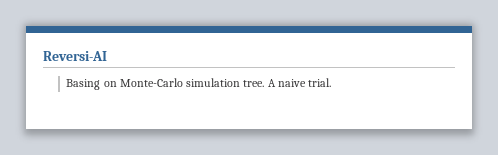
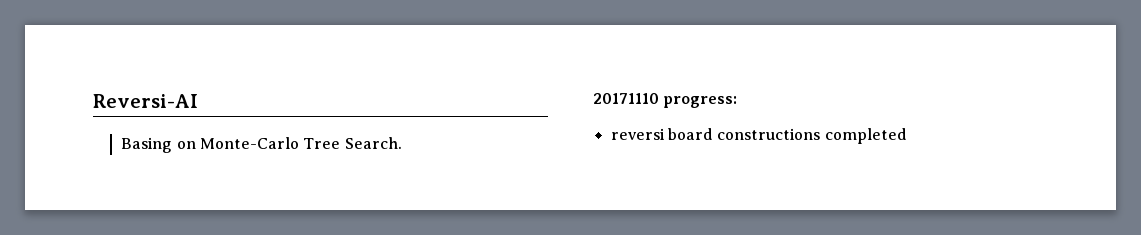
- Basing on Monte-Carlo simulation tree. A naive trial.
+ Basing on Monte-Carlo Tree Search.
+ 20171110 progress:
+ reversi board constructions completed

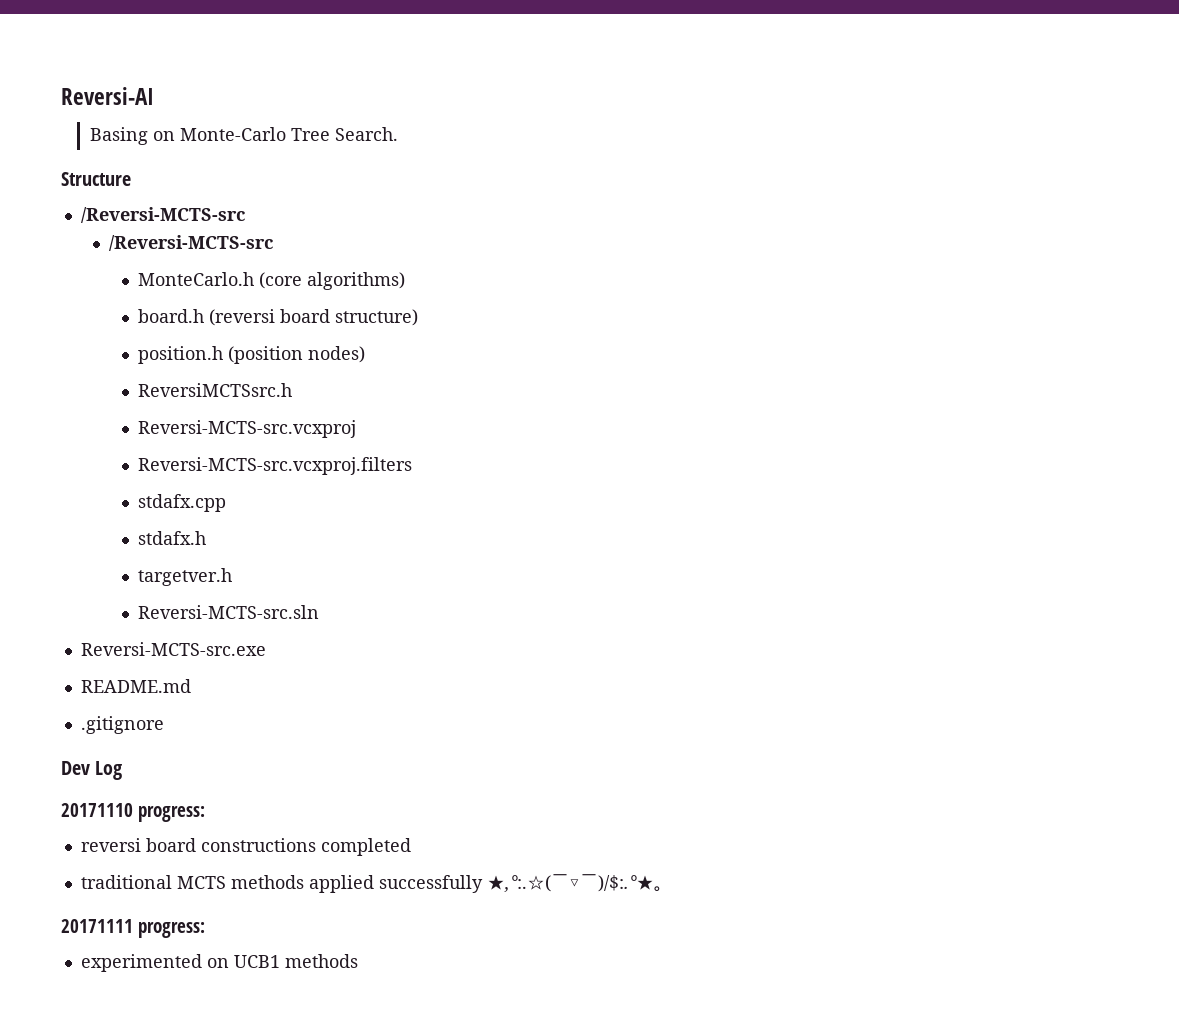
+ Structure
+ /Reversi-MCTS-src
+ /Reversi-MCTS-src
+ MonteCarlo.h (core algorithms)
+ board.h (reversi board structure)
+ position.h (position nodes)
+ ReversiMCTSsrc.h
+ Reversi-MCTS-src.vcxproj
+ Reversi-MCTS-src.vcxproj.filters
+ stdafx.cpp
+ stdafx.h
+ targetver.h
+ Reversi-MCTS-src.sln
+ Reversi-MCTS-src.exe
+ README.md
+ .gitignore
+ Dev Log
+ traditional MCTS methods applied successfully ★,°:.☆(￣▽￣)/$:.°★。
+ 20171111 progress:
+ experimented on UCB1 methods

